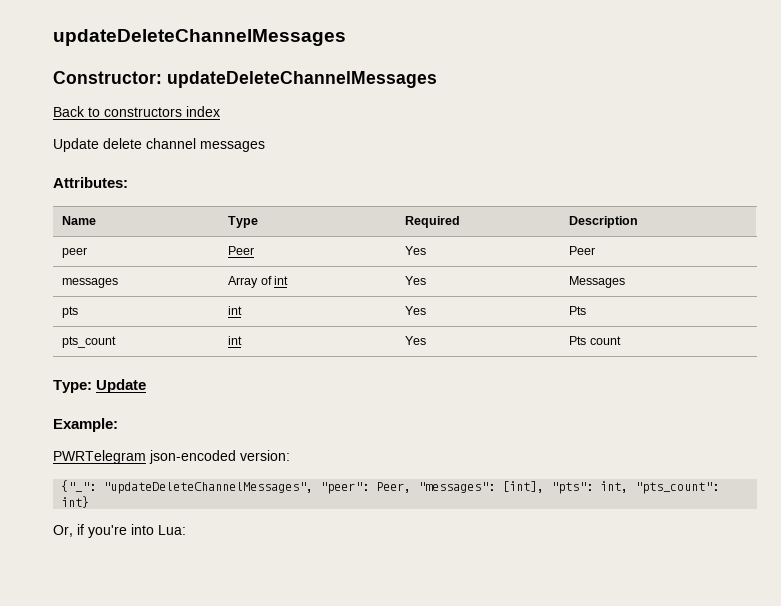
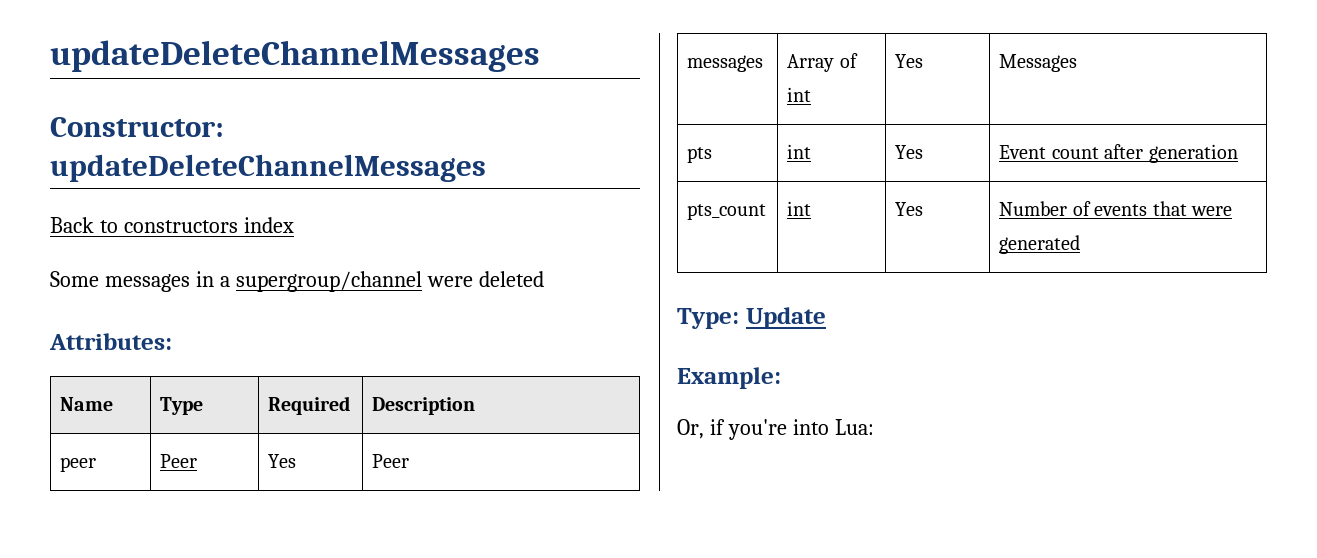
- Update delete channel messages
+ Some messages in a supergroup/channel were deleted
- pts | int | Yes | Pts
+ pts | int | Yes | Event count after generation
- pts_count | int | Yes | Pts count
+ pts_count | int | Yes | Number of events that were generated
  Type: Update
  Example:
- PWRTelegram json-encoded version:
- {"_": "updateDeleteChannelMessages", "peer": Peer, "messages": [int], "pts": int, "pts_count": int}

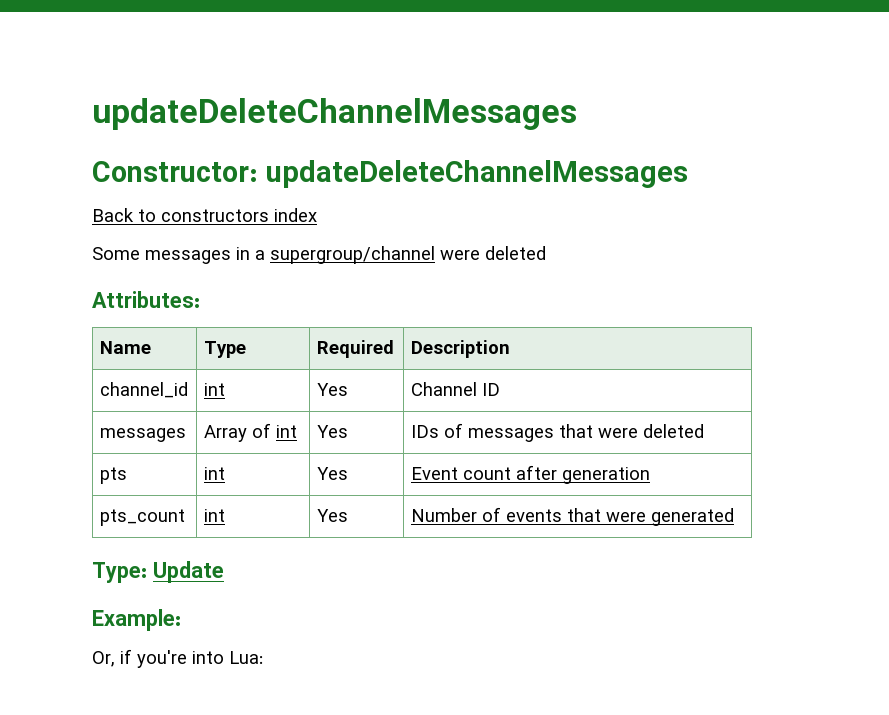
- peer | Peer | Yes | Peer
+ channel_id | int | Yes | Channel ID
- messages | Array of int | Yes | Messages
+ messages | Array of int | Yes | IDs of messages that were deleted

